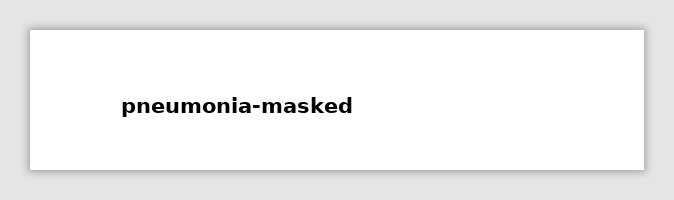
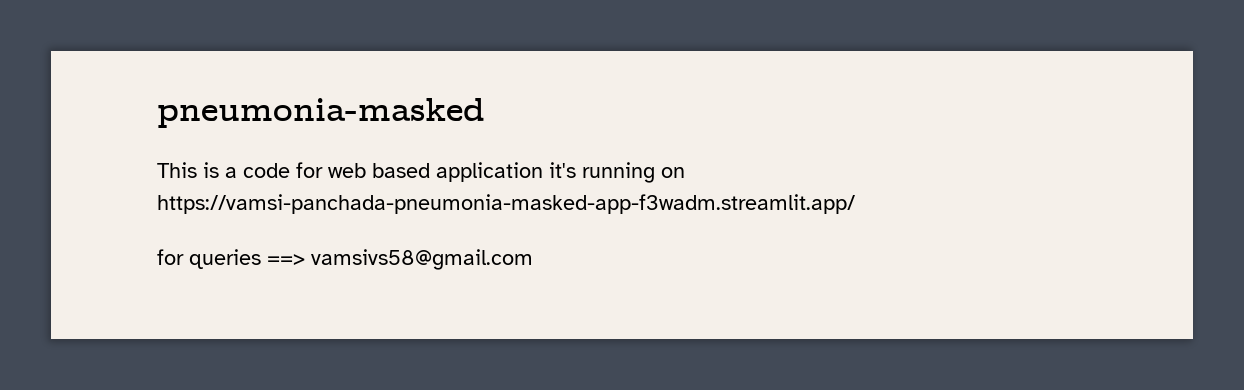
+ This is a code for web based application it's running on https://vamsi-panchada-pneumonia-masked-app-f3wadm.streamlit.app/
+ for queries ==> vamsivs58@gmail.com

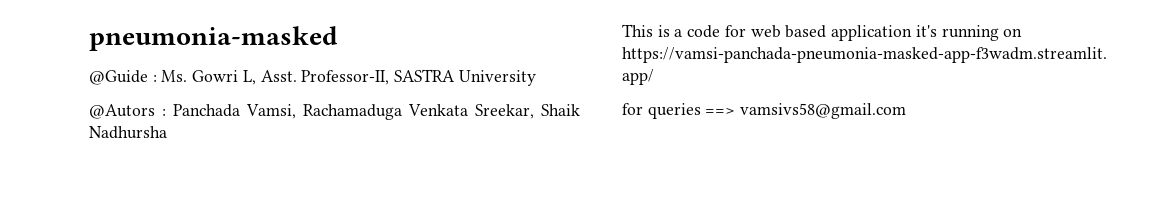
+ @Guide : Ms. Gowri L, Asst. Professor-II, SASTRA University
+ @Autors : Panchada Vamsi, Rachamaduga Venkata Sreekar, Shaik Nadhursha

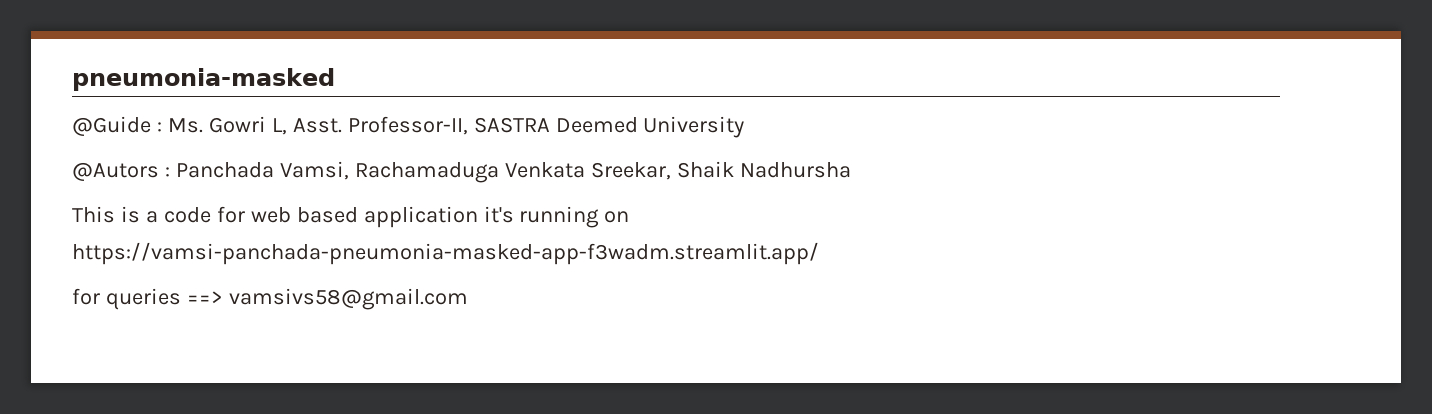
- Professor-II, SASTRA University
+ Professor-II, SASTRA Deemed University

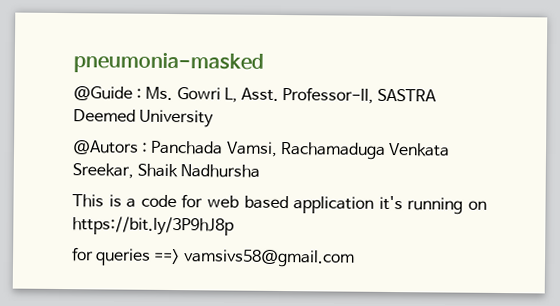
- This is a code for web based application it's running on https://vamsi-panchada-pneumonia-masked-app-f3wadm.streamlit.app/
+ This is a code for web based application it's running on https://bit.ly/3P9hJ8p

